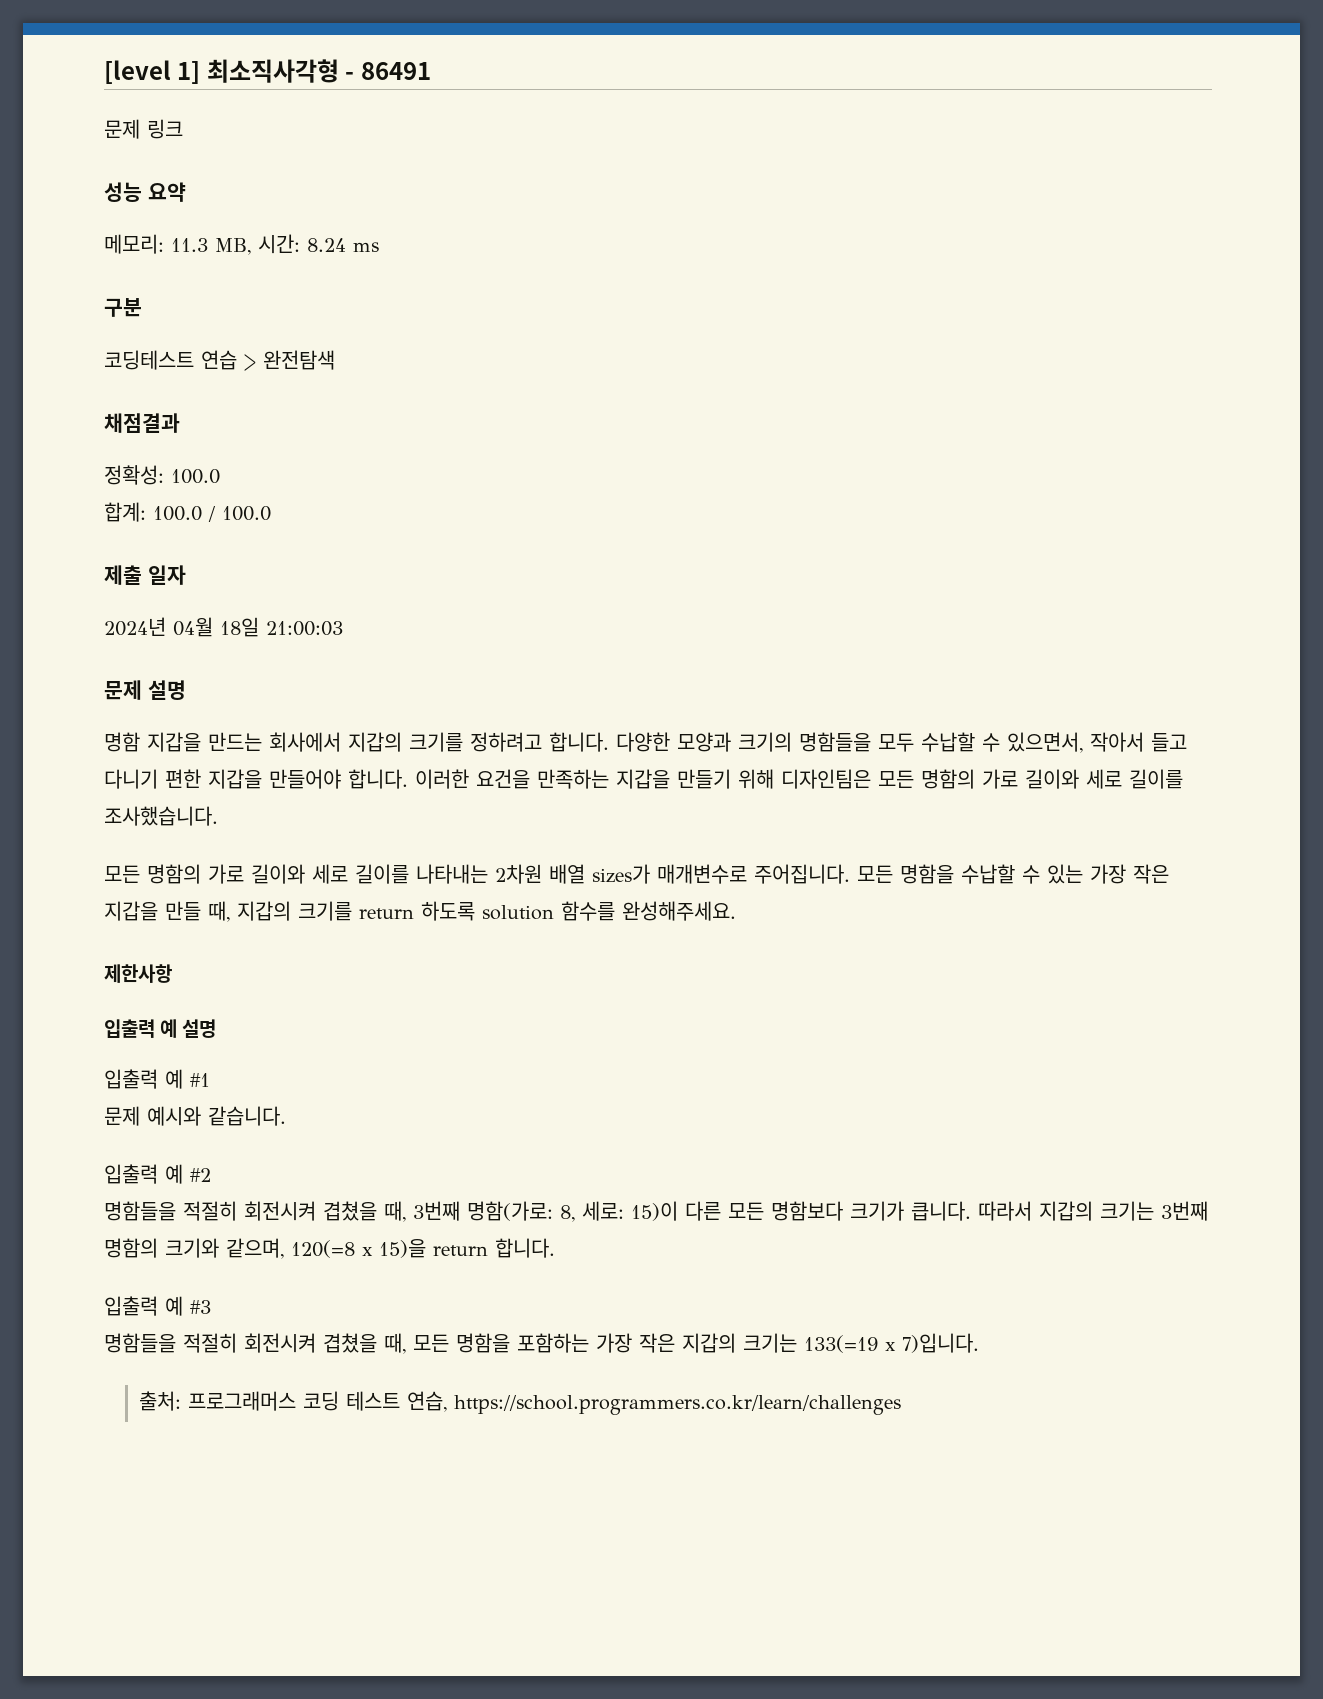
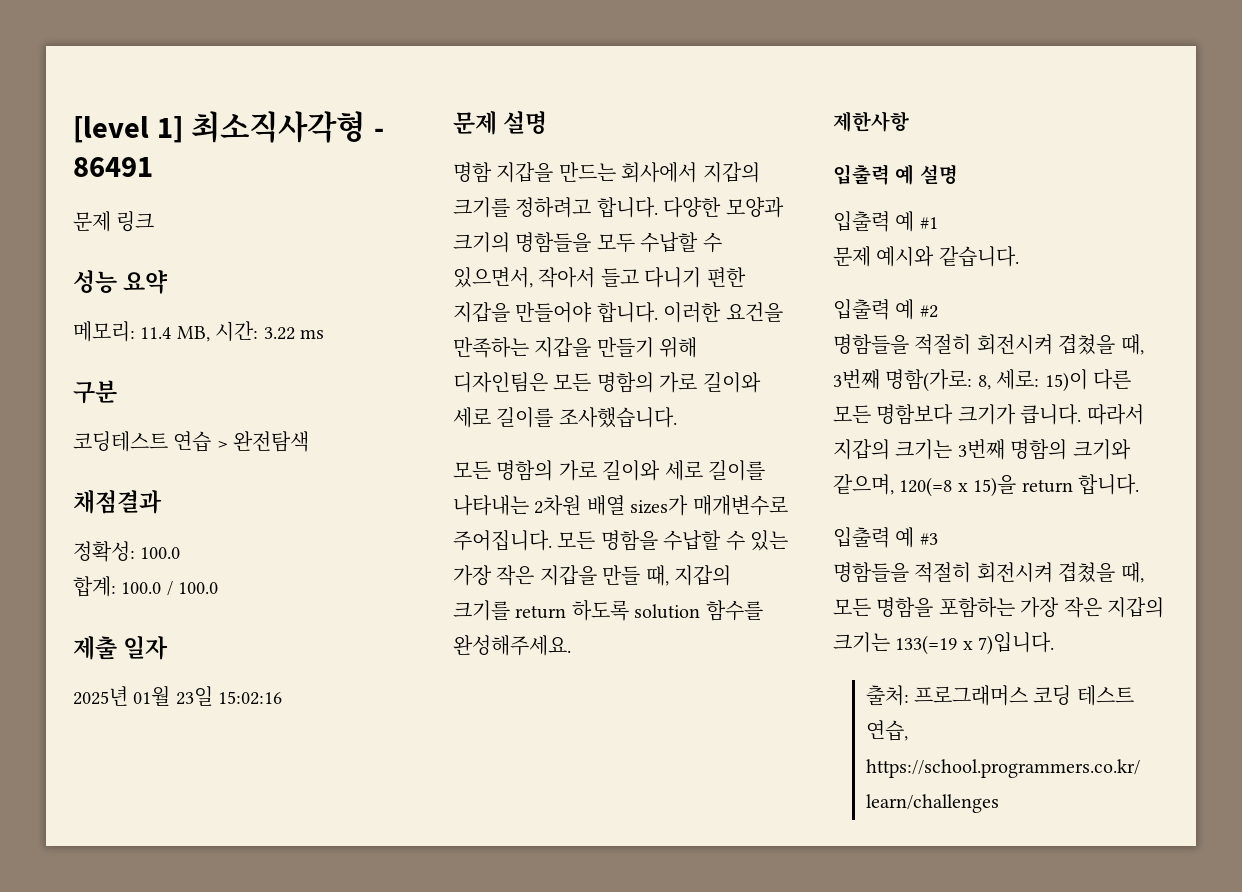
- 메모리: 11.3 MB, 시간: 8.24 ms
+ 메모리: 11.4 MB, 시간: 3.22 ms
- 2024년 04월 18일 21:00:03
+ 2025년 01월 23일 15:02:16

